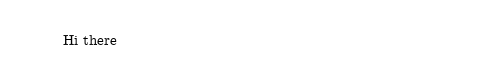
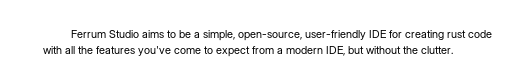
- Hi there
+ Ferrum Studio aims to be a simple, open-source, user-friendly IDE for creating rust code with all the features you've come to expect from a modern IDE, but without the clutter.

